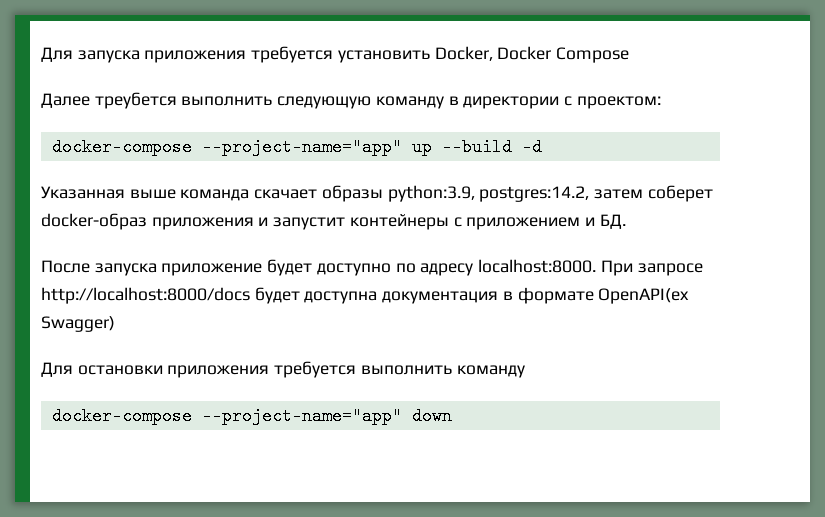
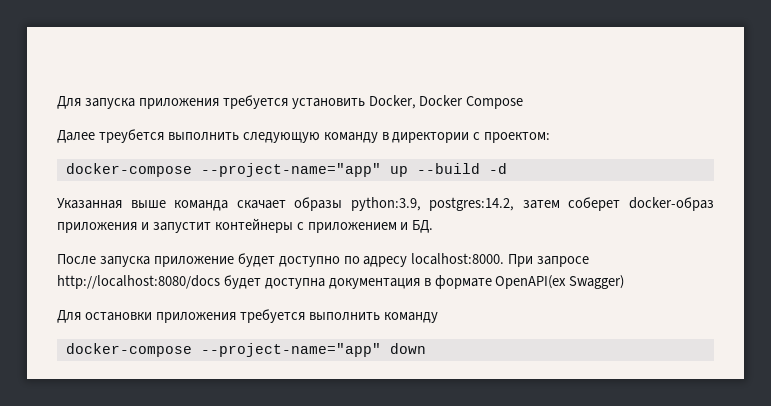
- При запросе http://localhost:8000/docs будет доступна документация в формате OpenAPI(ex Swagger)
+ При запросе http://localhost:8080/docs будет доступна документация в формате OpenAPI(ex Swagger)

